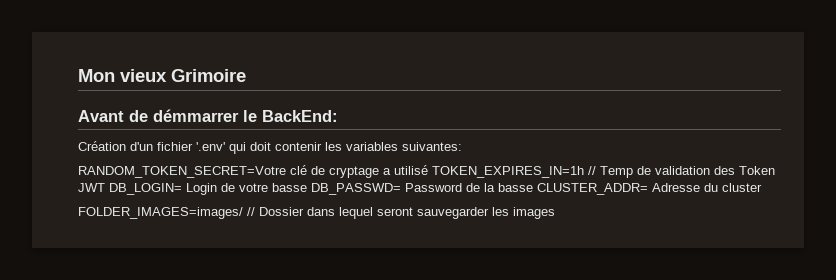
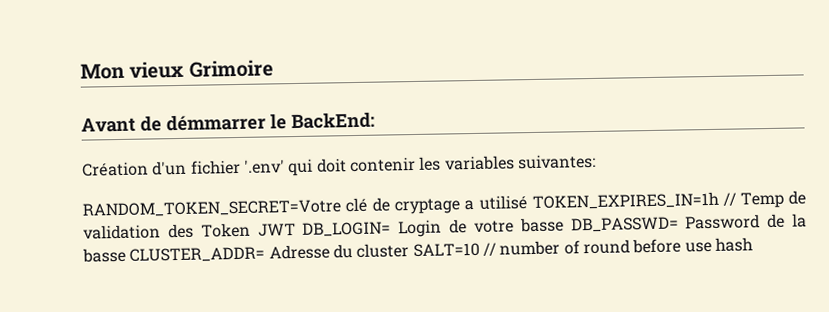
- RANDOM_TOKEN_SECRET=Votre clé de cryptage a utilisé TOKEN_EXPIRES_IN=1h // Temp de validation des Token JWT DB_LOGIN= Login de votre basse DB_PASSWD= Password de la basse CLUSTER_ADDR= Adresse du cluster
- FOLDER_IMAGES=images/ // Dossier dans lequel seront sauvegarder les images
+ RANDOM_TOKEN_SECRET=Votre clé de cryptage a utilisé TOKEN_EXPIRES_IN=1h // Temp de validation des Token JWT DB_LOGIN= Login de votre basse DB_PASSWD= Password de la basse CLUSTER_ADDR= Adresse du cluster SALT=10 // number of round before use hash

